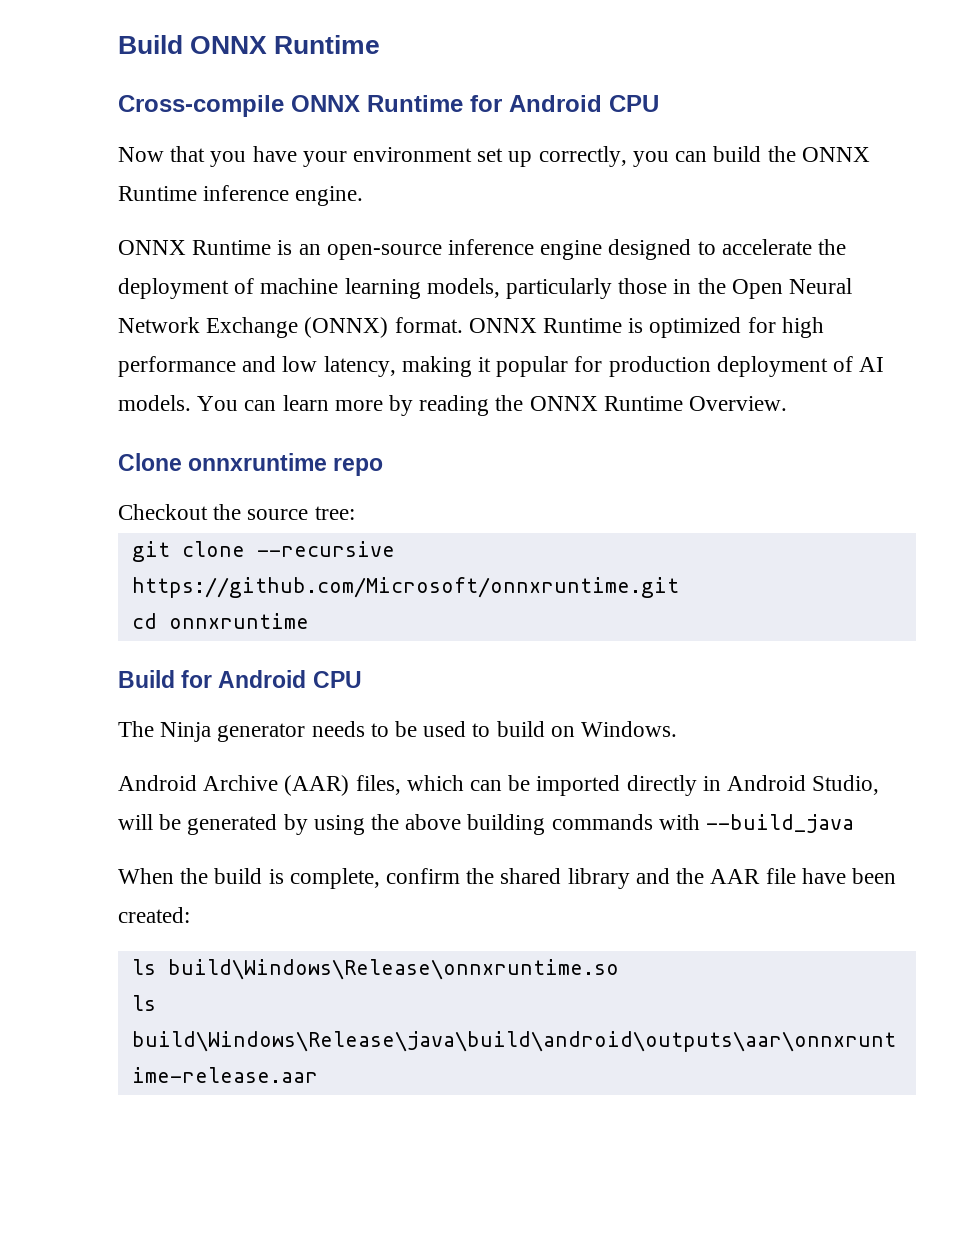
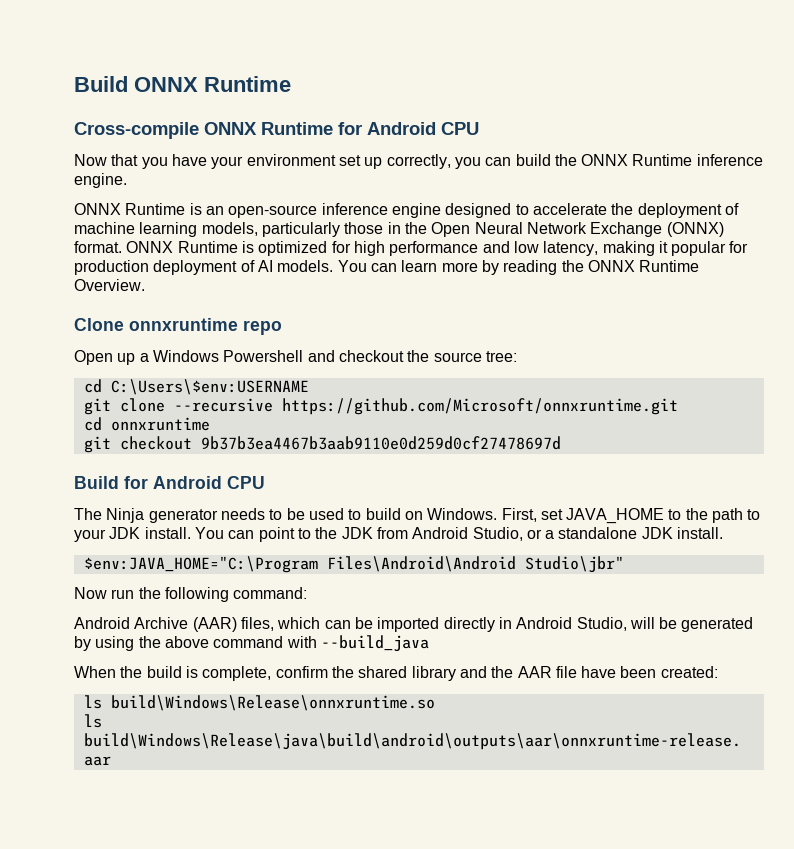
- Checkout the source tree:
+ Open up a Windows Powershell and checkout the source tree:
+ cd C:\Users\$env:USERNAME
+ git checkout 9b37b3ea4467b3aab9110e0d259d0cf27478697d
+ First, set JAVA_HOME to the path to your JDK install. You can point to the JDK from Android Studio, or a standalone JDK install.
+ $env:JAVA_HOME="C:\Program Files\Android\Android Studio\jbr"
+ Now run the following command:
- Android Archive (AAR) files, which can be imported directly in Android Studio, will be generated by using the above building commands with --build_java
+ Android Archive (AAR) files, which can be imported directly in Android Studio, will be generated by using the above command with --build_java

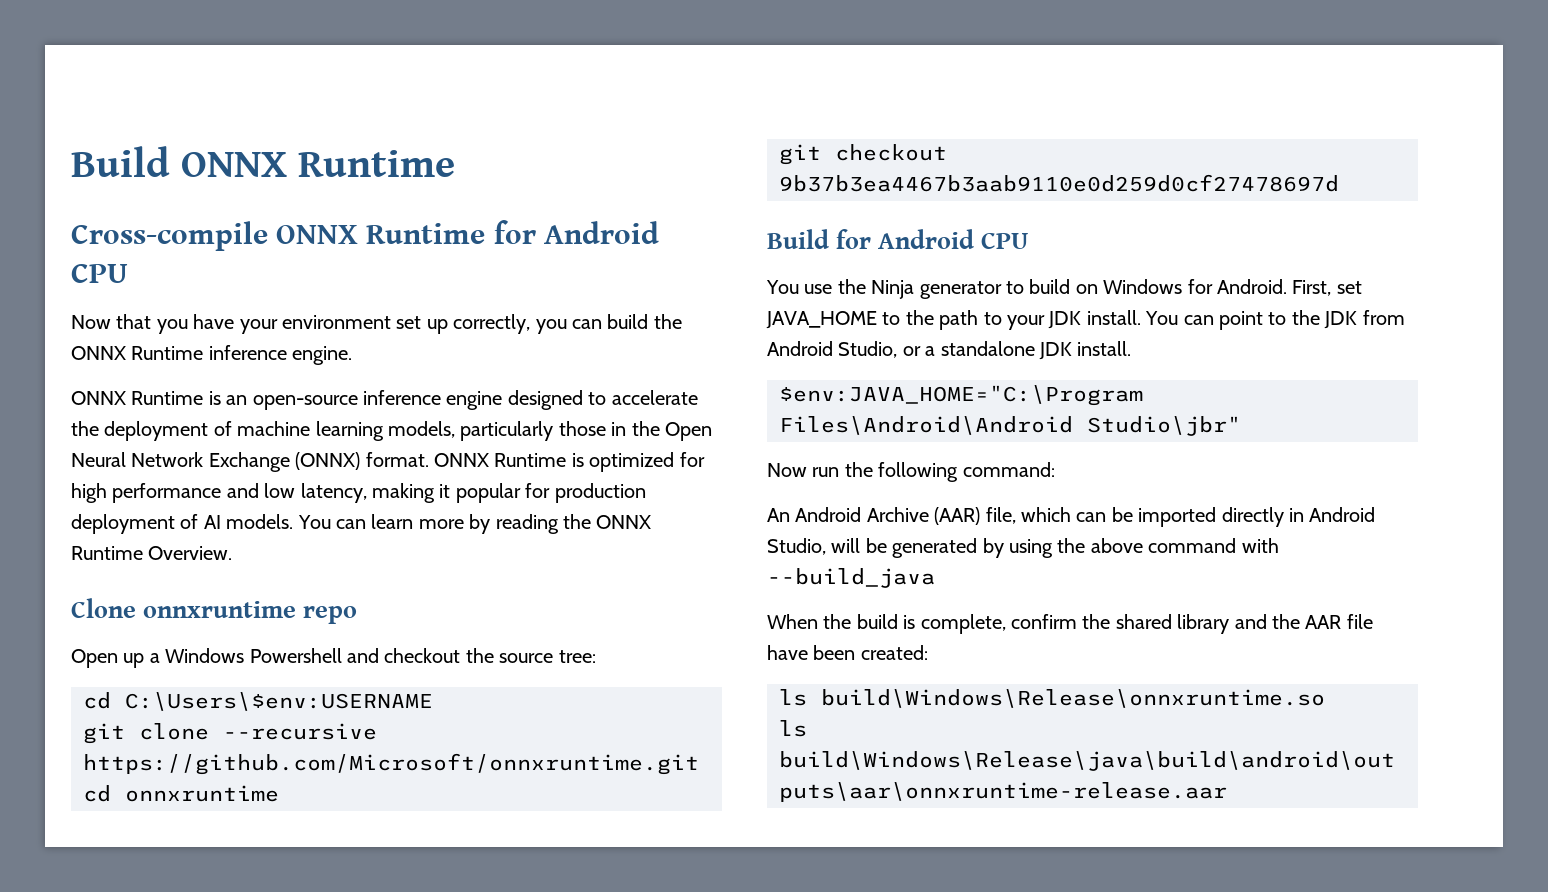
- The Ninja generator needs to be used to build on Windows.
+ You use the Ninja generator to build on Windows for Android.
- Android Archive (AAR) files, which can be imported directly in Android Studio, will be generated by using the above command with --build_java
+ An Android Archive (AAR) file, which can be imported directly in Android Studio, will be generated by using the above command with --build_java

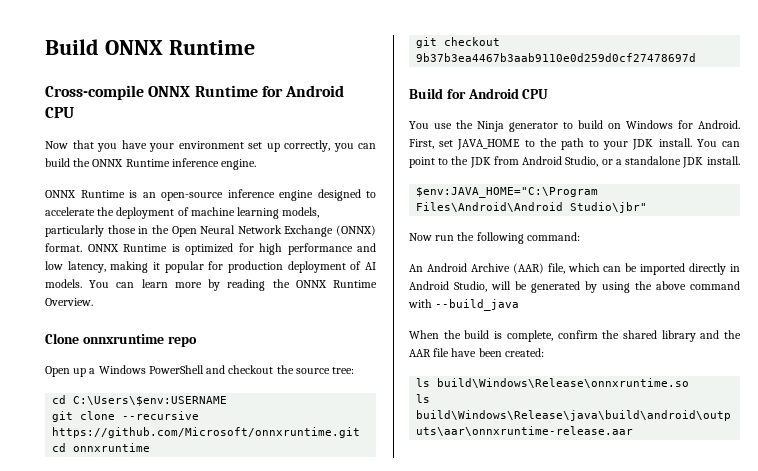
- Open up a Windows Powershell and checkout the source tree:
+ Open up a Windows PowerShell and checkout the source tree:

